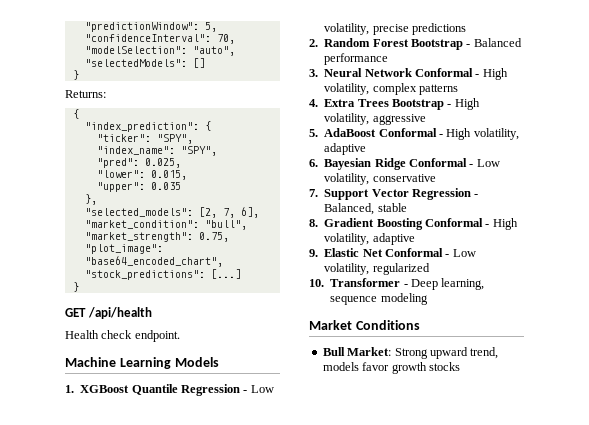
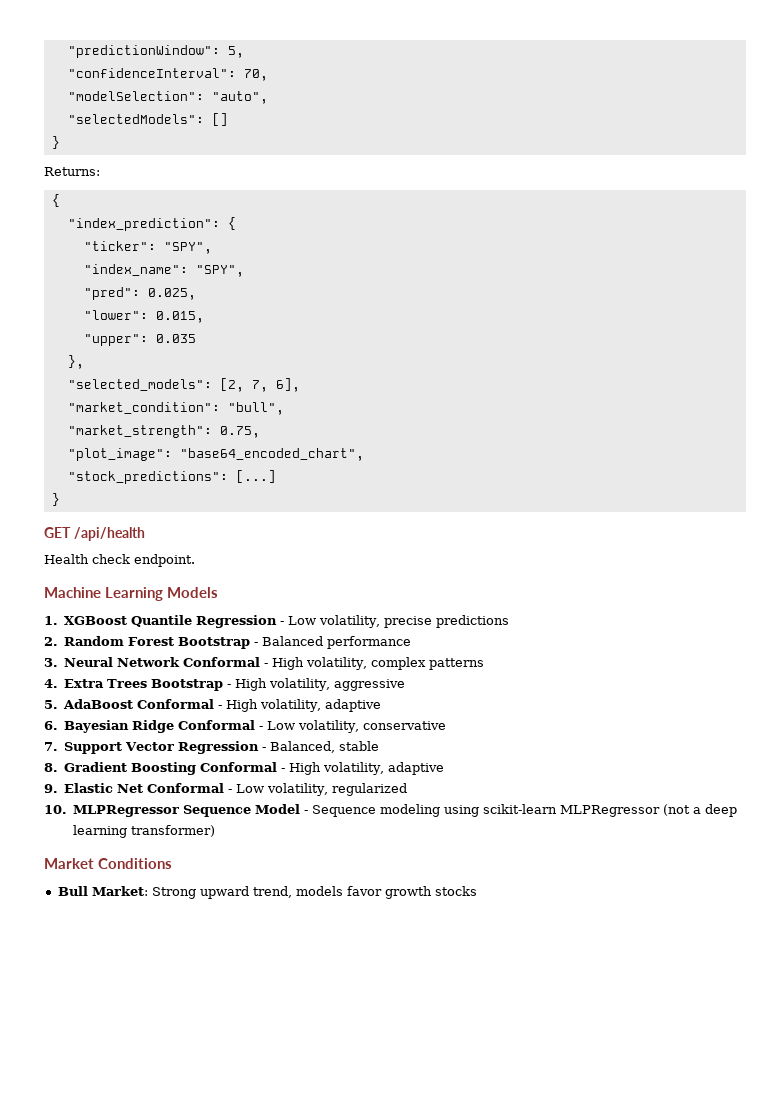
- 10. Transformer - Deep learning, sequence modeling
+ 10. MLPRegressor Sequence Model - Sequence modeling using scikit-learn MLPRegressor (not a deep learning transformer)

